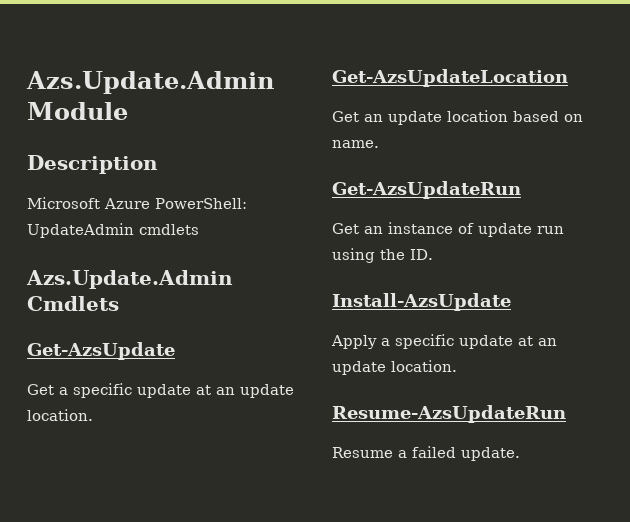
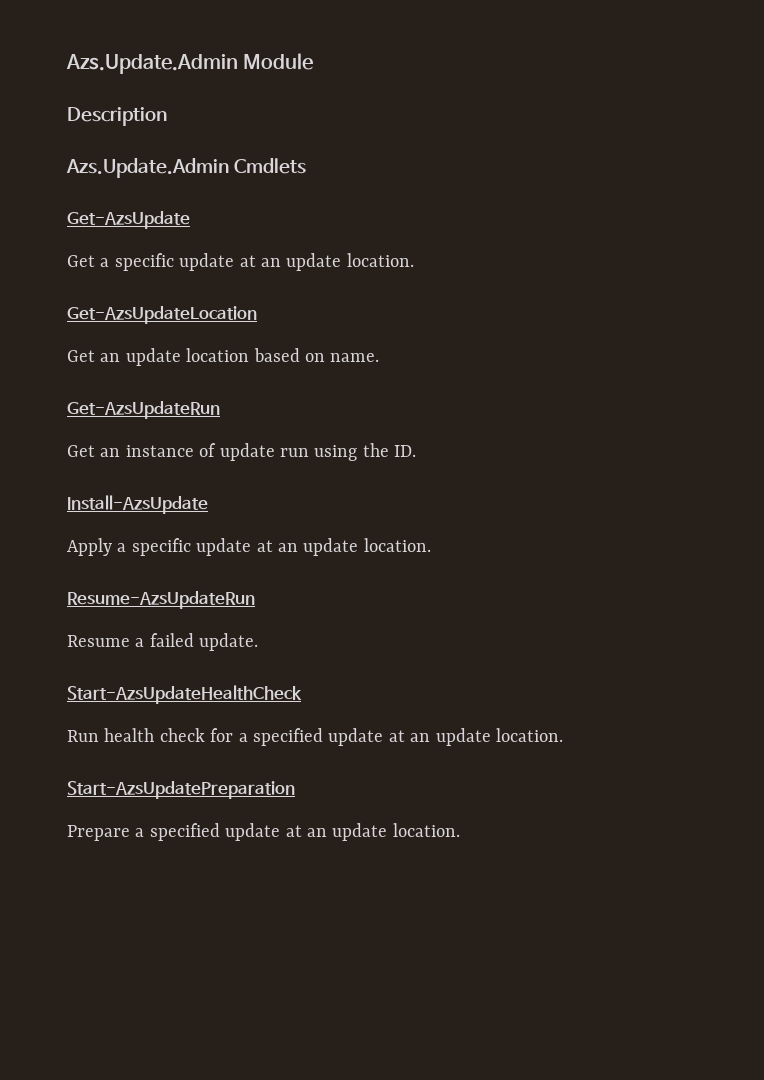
- Microsoft Azure PowerShell: UpdateAdmin cmdlets
+ Start-AzsUpdateHealthCheck
+ Run health check for a specified update at an update location.
+ Start-AzsUpdatePreparation
+ Prepare a specified update at an update location.

